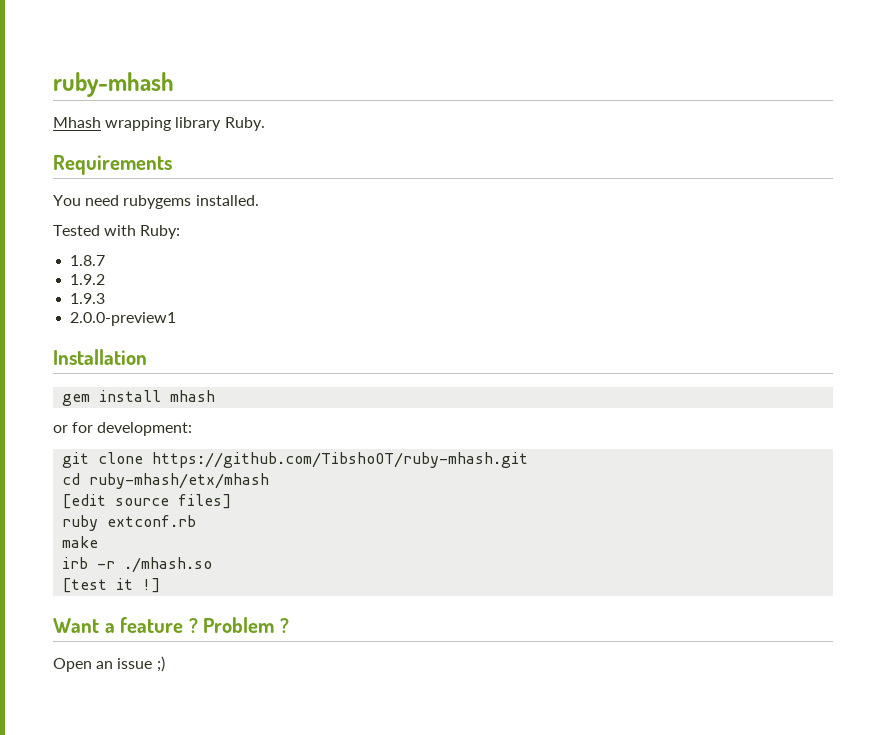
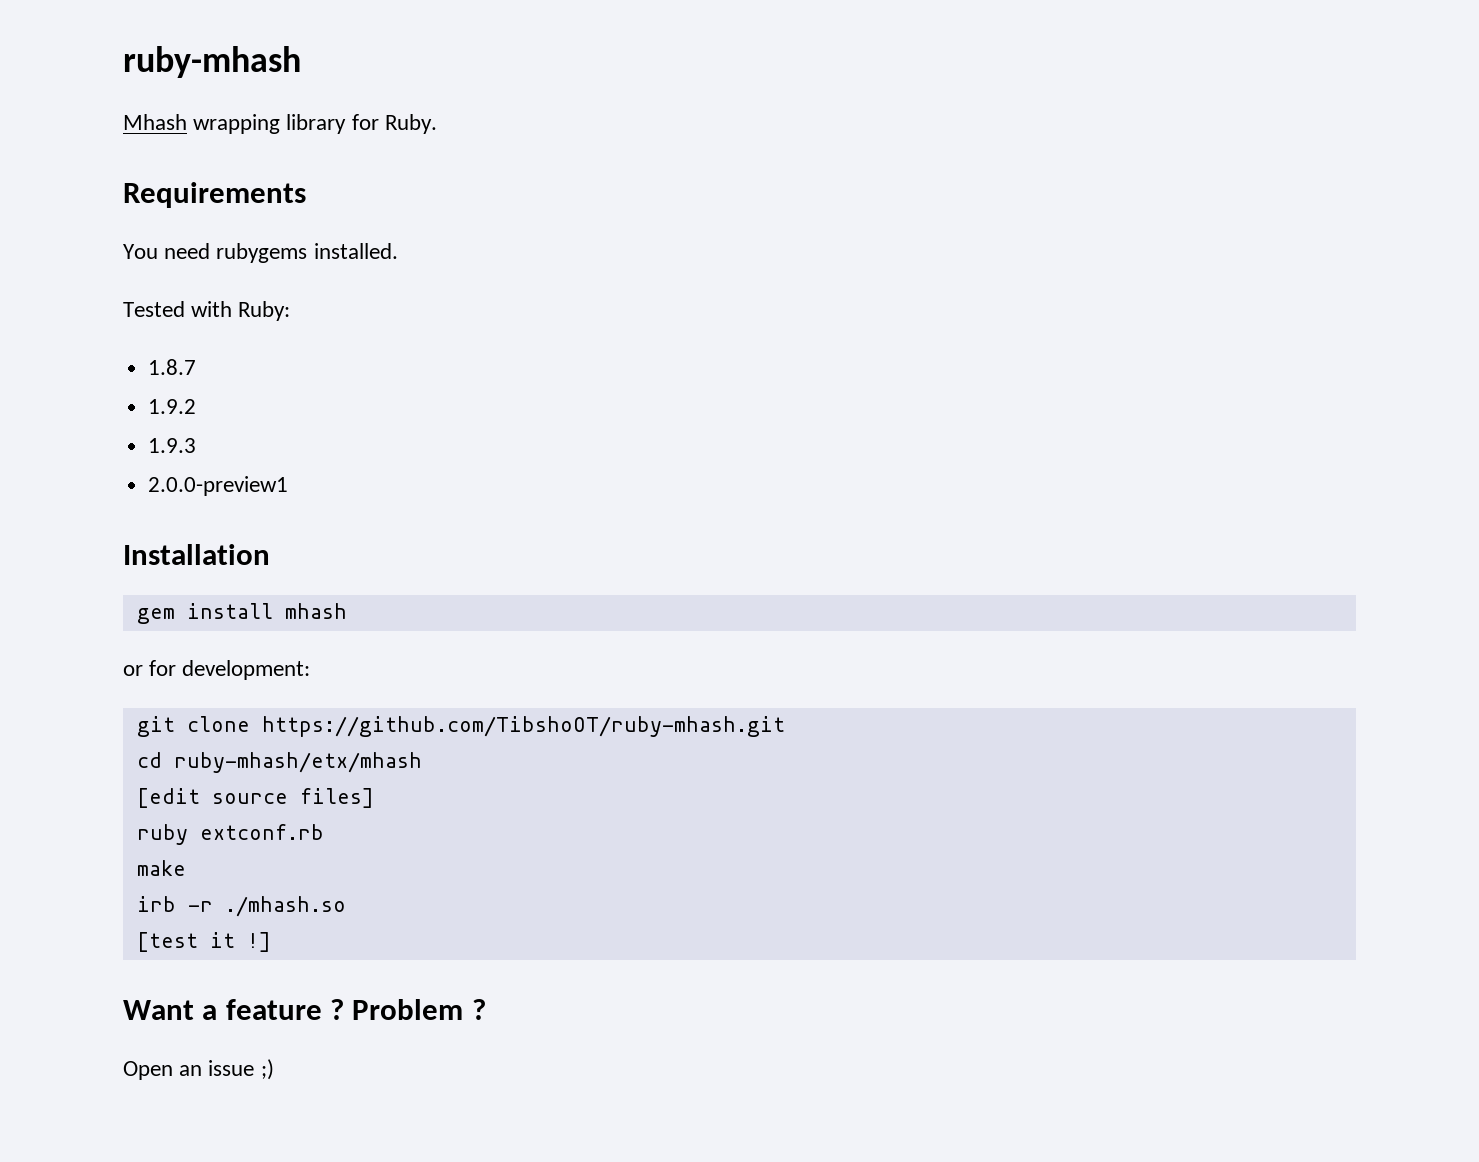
- Mhash wrapping library Ruby.
+ Mhash wrapping library for Ruby.

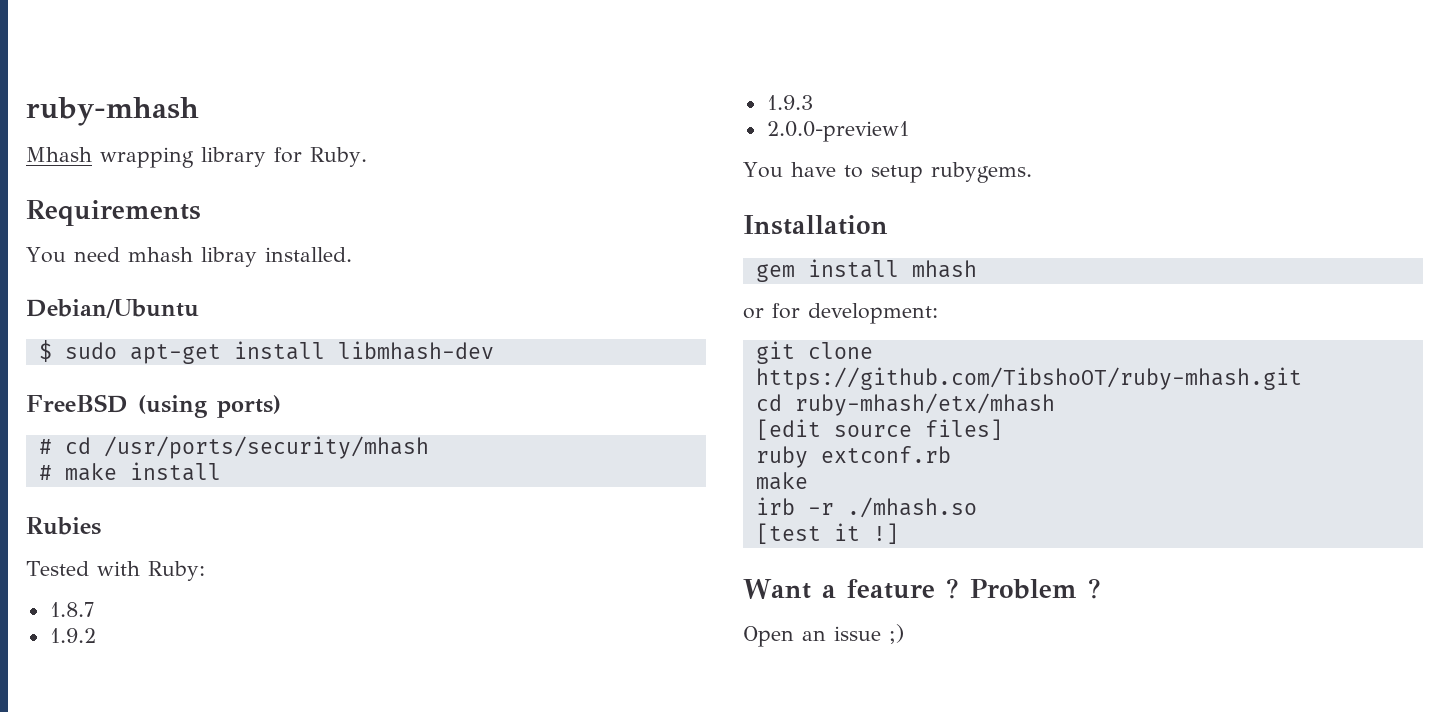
- You need rubygems installed.
+ You need mhash libray installed.
+ Debian/Ubuntu
+ $ sudo apt-get install libmhash-dev
+ FreeBSD (using ports)
+ # cd /usr/ports/security/mhash
+ # make install
+ Rubies
+ You have to setup rubygems.

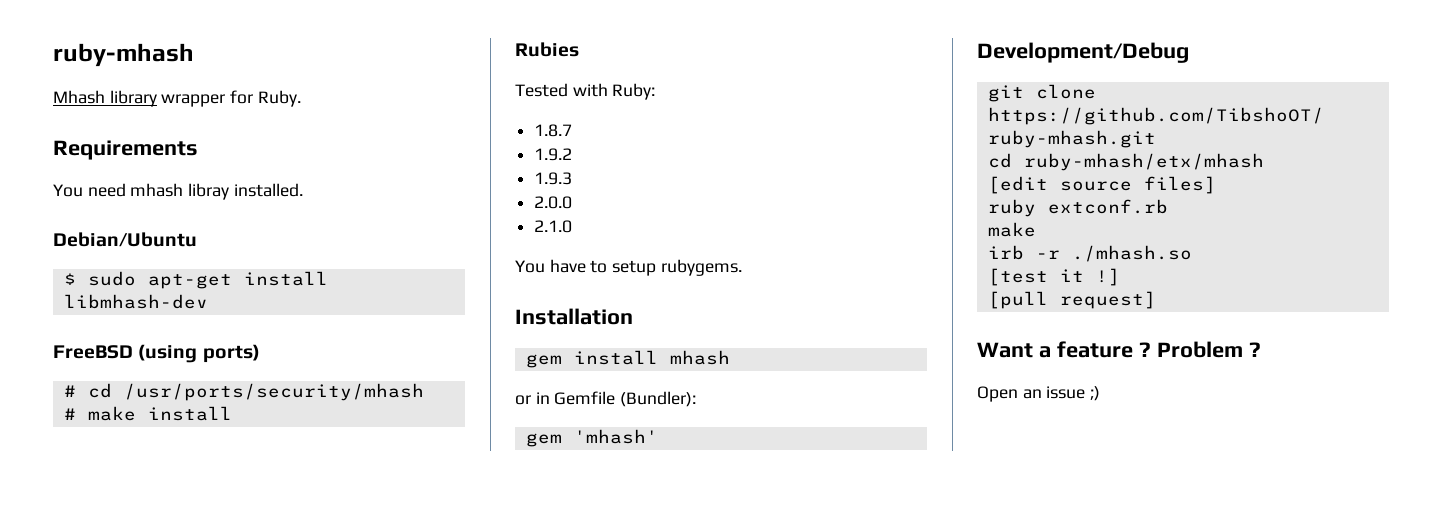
- Mhash wrapping library for Ruby.
+ Mhash library wrapper for Ruby.
- 2.0.0-preview1
+ 2.0.0
+ 2.1.0
- or for development:
+ or in Gemfile (Bundler):
+ gem 'mhash'
+ Development/Debug
+ [pull request]

